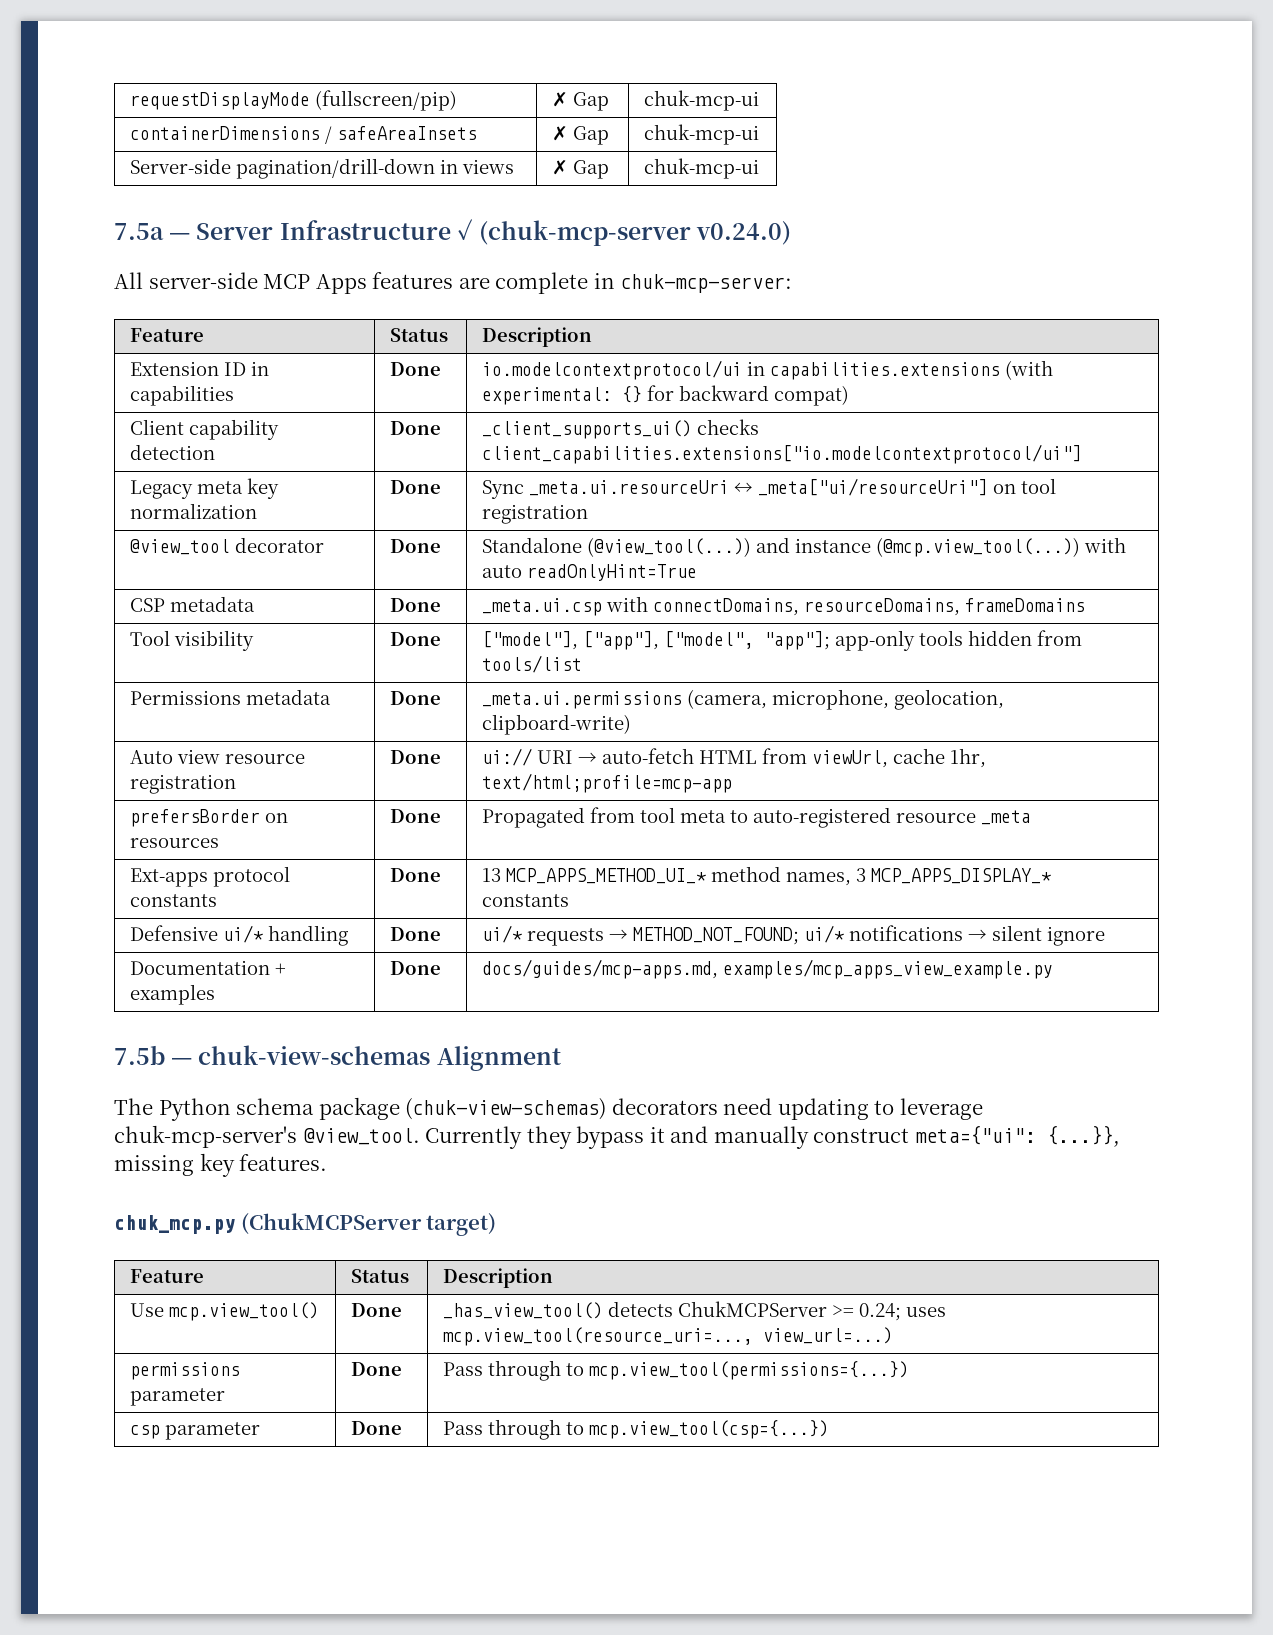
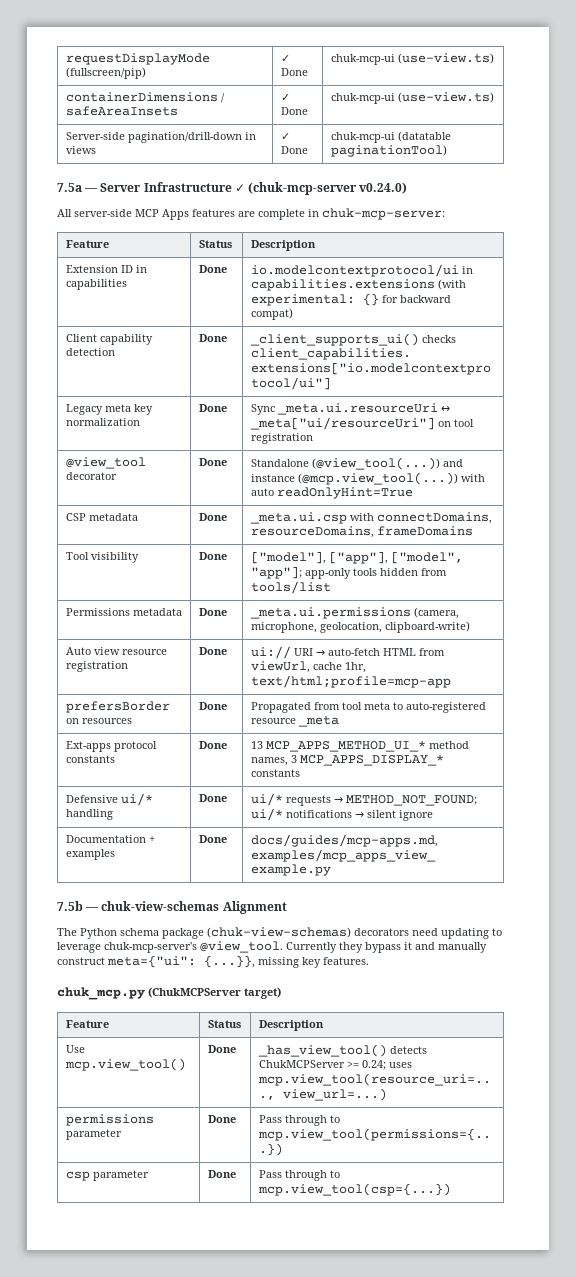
- requestDisplayMode (fullscreen/pip) | ✗ Gap | chuk-mcp-ui
+ requestDisplayMode (fullscreen/pip) | ✓ Done | chuk-mcp-ui (use-view.ts)
- containerDimensions / safeAreaInsets | ✗ Gap | chuk-mcp-ui
+ containerDimensions / safeAreaInsets | ✓ Done | chuk-mcp-ui (use-view.ts)
- Server-side pagination/drill-down in views | ✗ Gap | chuk-mcp-ui
+ Server-side pagination/drill-down in views | ✓ Done | chuk-mcp-ui (datatable paginationTool)

